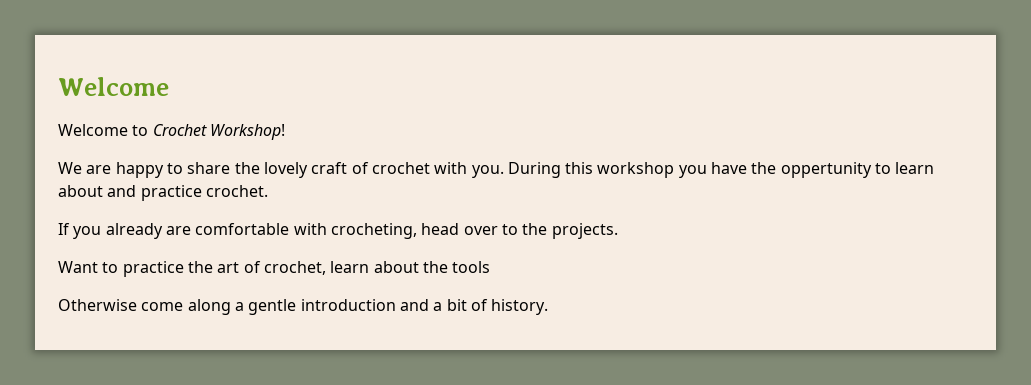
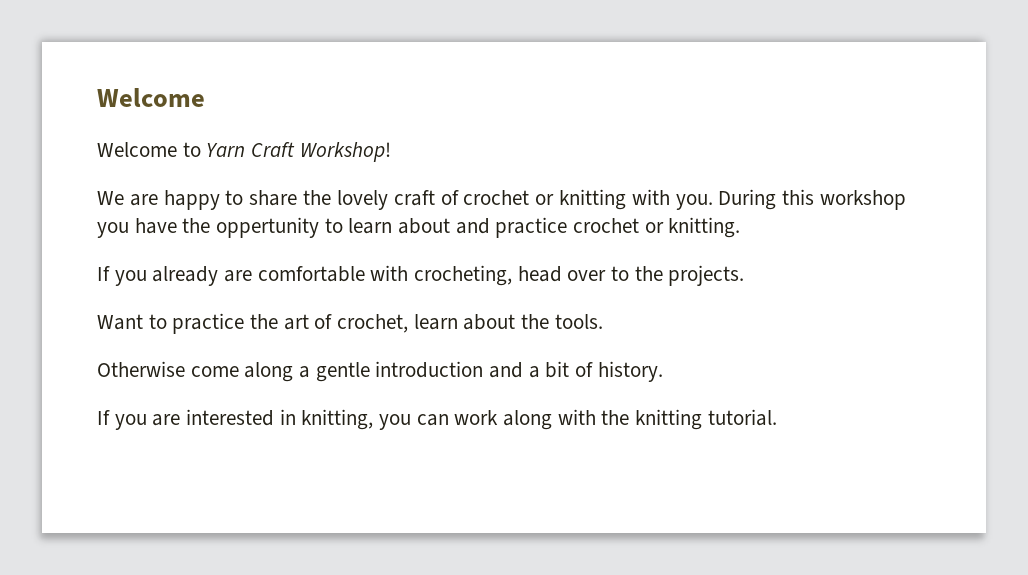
- Welcome to Crochet Workshop!
+ Welcome to Yarn Craft Workshop!
- We are happy to share the lovely craft of crochet with you.
+ We are happy to share the lovely craft of crochet or knitting with you.
- During this workshop you have the oppertunity to learn about and practice crochet.
+ During this workshop you have the oppertunity to learn about and practice crochet or knitting.
- Want to practice the art of crochet, learn about the tools
+ Want to practice the art of crochet, learn about the tools.
+ If you are interested in knitting, you can work along with the knitting tutorial.

